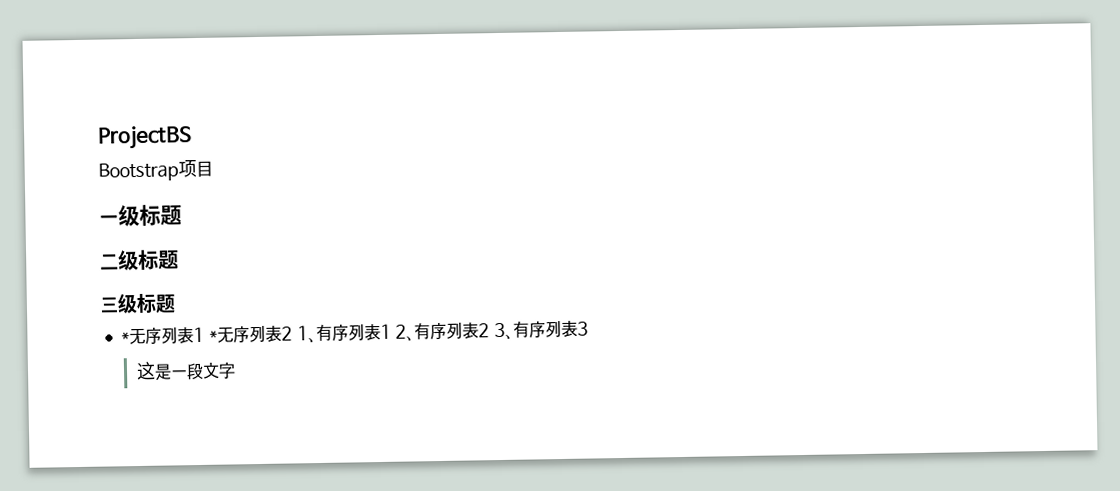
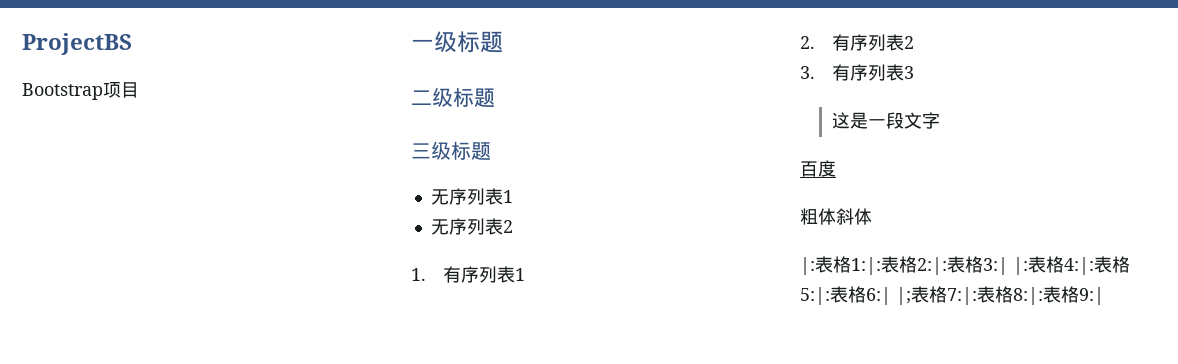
- *无序列表1 *无序列表2 1、有序列表1 2、有序列表2 3、有序列表3
+ 无序列表1
+ 无序列表2
+ 1.有序列表1
+ 2.有序列表2
+ 3.有序列表3
+ 百度
+ 粗体斜体
+ |:表格1:|:表格2:|:表格3:| |:表格4:|:表格5:|:表格6:| |;表格7:|:表格8:|:表格9:|

